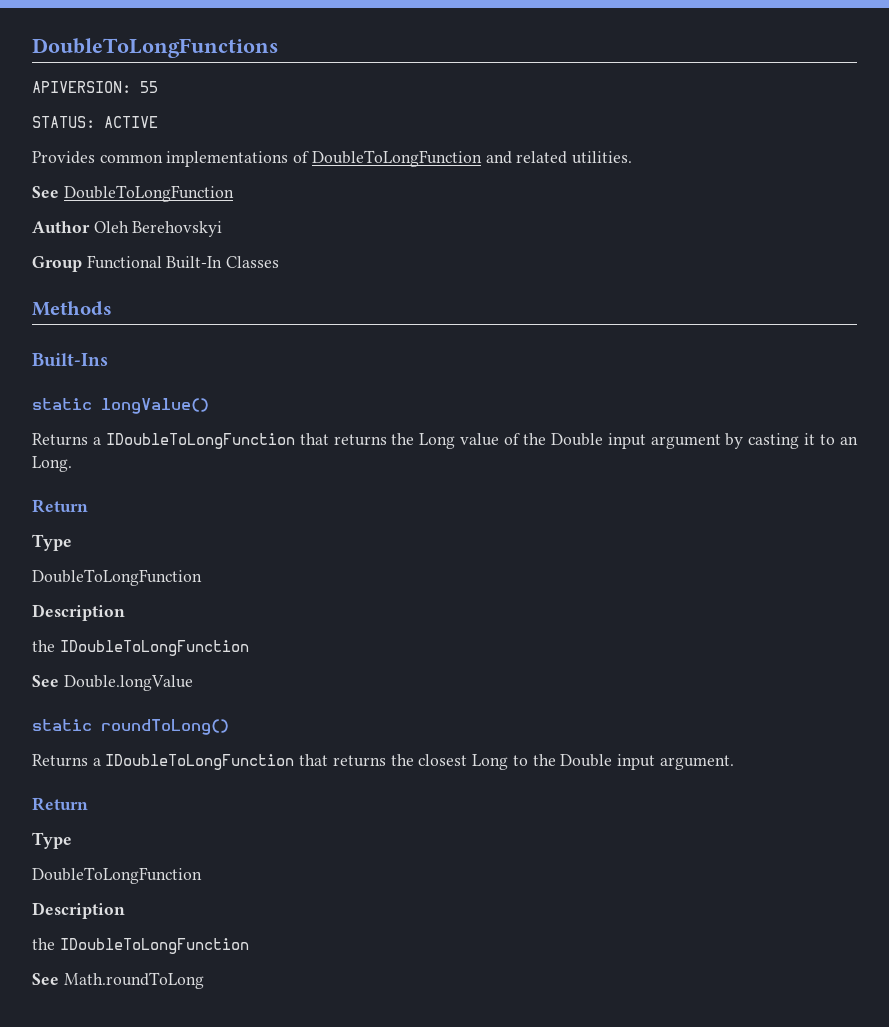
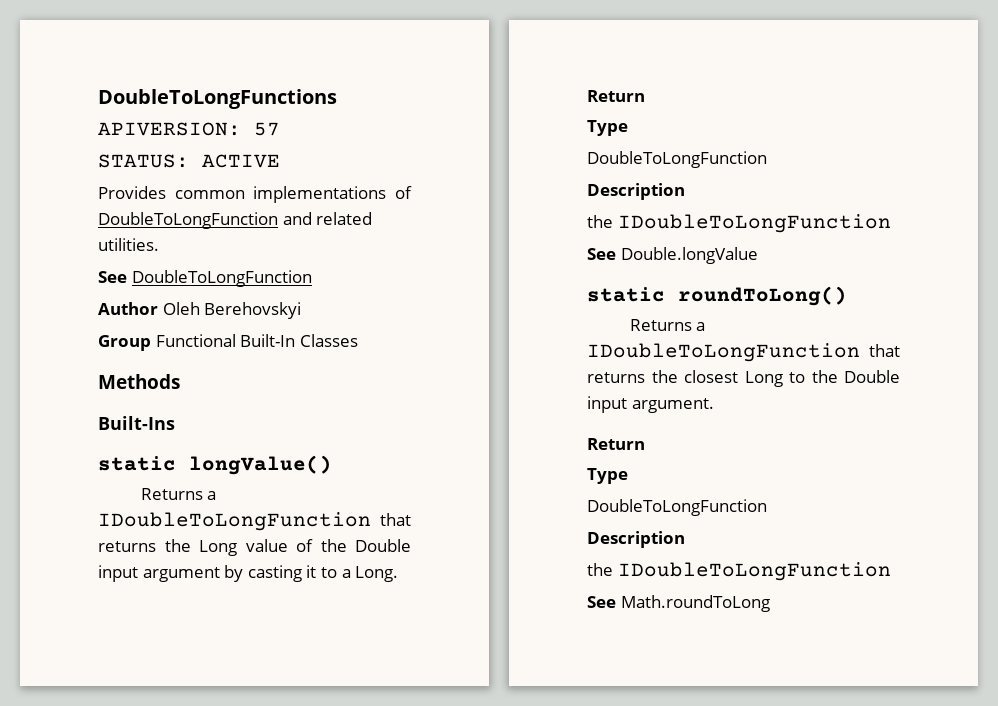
- APIVERSION: 55
+ APIVERSION: 57
- Returns a IDoubleToLongFunction that returns the Long value of the Double input argument by casting it to an Long.
+ Returns a IDoubleToLongFunction that returns the Long value of the Double input argument by casting it to a Long.

